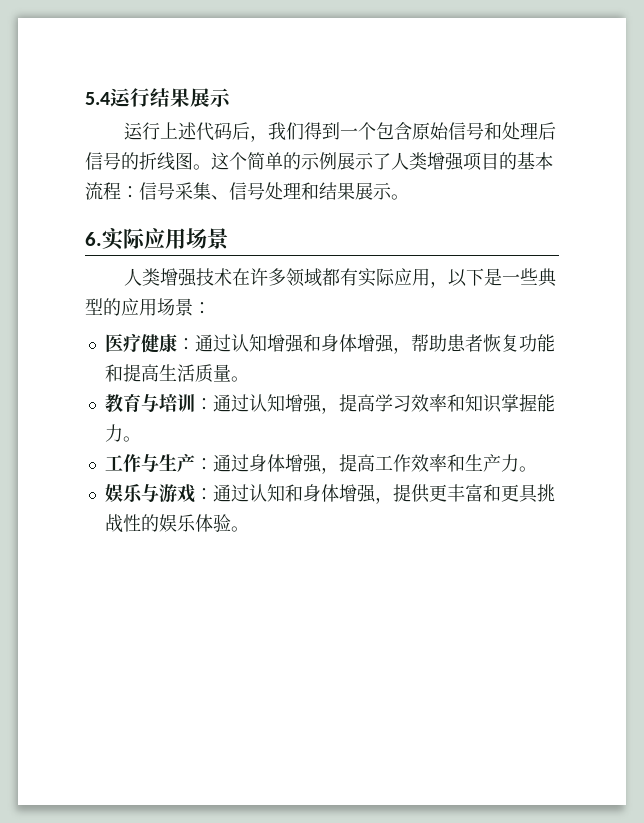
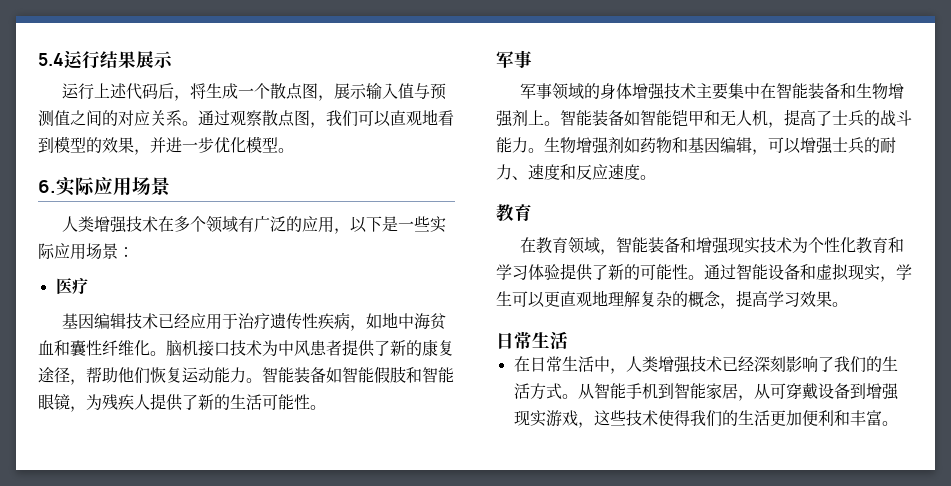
- 运行上述代码后，我们得到一个包含原始信号和处理后信号的折线图。这个简单的示例展示了人类增强项目的基本流程：信号采集、信号处理和结果展示。
+ 运行上述代码后，将生成一个散点图，展示输入值与预测值之间的对应关系。通过观察散点图，我们可以直观地看到模型的效果，并进一步优化模型。
- 人类增强技术在许多领域都有实际应用，以下是一些典型的应用场景：
+ 人类增强技术在多个领域有广泛的应用，以下是一些实际应用场景：
- 医疗健康：通过认知增强和身体增强，帮助患者恢复功能和提高生活质量。
- 教育与培训：通过认知增强，提高学习效率和知识掌握能力。
- 工作与生产：通过身体增强，提高工作效率和生产力。
- 娱乐与游戏：通过认知和身体增强，提供更丰富和更具挑战性的娱乐体验。
+ 医疗
+ 基因编辑技术已经应用于治疗遗传性疾病，如地中海贫血和囊性纤维化。脑机接口技术为中风患者提供了新的康复途径，帮助他们恢复运动能力。智能装备如智能假肢和智能眼镜，为残疾人提供了新的生活可能性。
+ 军事
+ 军事领域的身体增强技术主要集中在智能装备和生物增强剂上。智能装备如智能铠甲和无人机，提高了士兵的战斗能力。生物增强剂如药物和基因编辑，可以增强士兵的耐力、速度和反应速度。
+ 教育
+ 在教育领域，智能装备和增强现实技术为个性化教育和学习体验提供了新的可能性。通过智能设备和虚拟现实，学生可以更直观地理解复杂的概念，提高学习效果。
+ 日常生活
+ 在日常生活中，人类增强技术已经深刻影响了我们的生活方式。从智能手机到智能家居，从可穿戴设备到增强现实游戏，这些技术使得我们的生活更加便利和丰富。

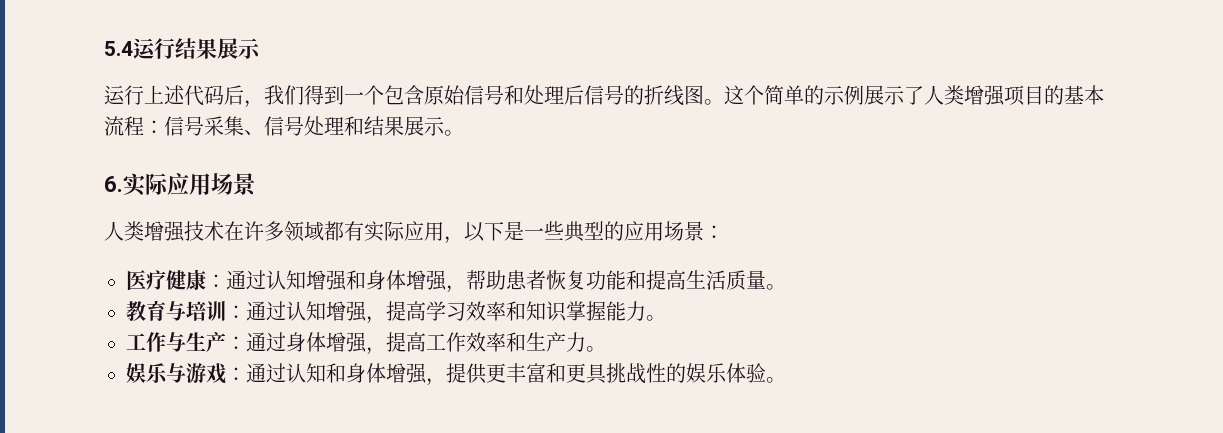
- 运行上述代码后，将生成一个散点图，展示输入值与预测值之间的对应关系。通过观察散点图，我们可以直观地看到模型的效果，并进一步优化模型。
+ 运行上述代码后，我们得到一个包含原始信号和处理后信号的折线图。这个简单的示例展示了人类增强项目的基本流程：信号采集、信号处理和结果展示。
- 人类增强技术在多个领域有广泛的应用，以下是一些实际应用场景：
+ 人类增强技术在许多领域都有实际应用，以下是一些典型的应用场景：
- 医疗
- 基因编辑技术已经应用于治疗遗传性疾病，如地中海贫血和囊性纤维化。脑机接口技术为中风患者提供了新的康复途径，帮助他们恢复运动能力。智能装备如智能假肢和智能眼镜，为残疾人提供了新的生活可能性。
- 军事
- 军事领域的身体增强技术主要集中在智能装备和生物增强剂上。智能装备如智能铠甲和无人机，提高了士兵的战斗能力。生物增强剂如药物和基因编辑，可以增强士兵的耐力、速度和反应速度。
- 教育
- 在教育领域，智能装备和增强现实技术为个性化教育和学习体验提供了新的可能性。通过智能设备和虚拟现实，学生可以更直观地理解复杂的概念，提高学习效果。
- 日常生活
- 在日常生活中，人类增强技术已经深刻影响了我们的生活方式。从智能手机到智能家居，从可穿戴设备到增强现实游戏，这些技术使得我们的生活更加便利和丰富。
+ 医疗健康：通过认知增强和身体增强，帮助患者恢复功能和提高生活质量。
+ 教育与培训：通过认知增强，提高学习效率和知识掌握能力。
+ 工作与生产：通过身体增强，提高工作效率和生产力。
+ 娱乐与游戏：通过认知和身体增强，提供更丰富和更具挑战性的娱乐体验。

